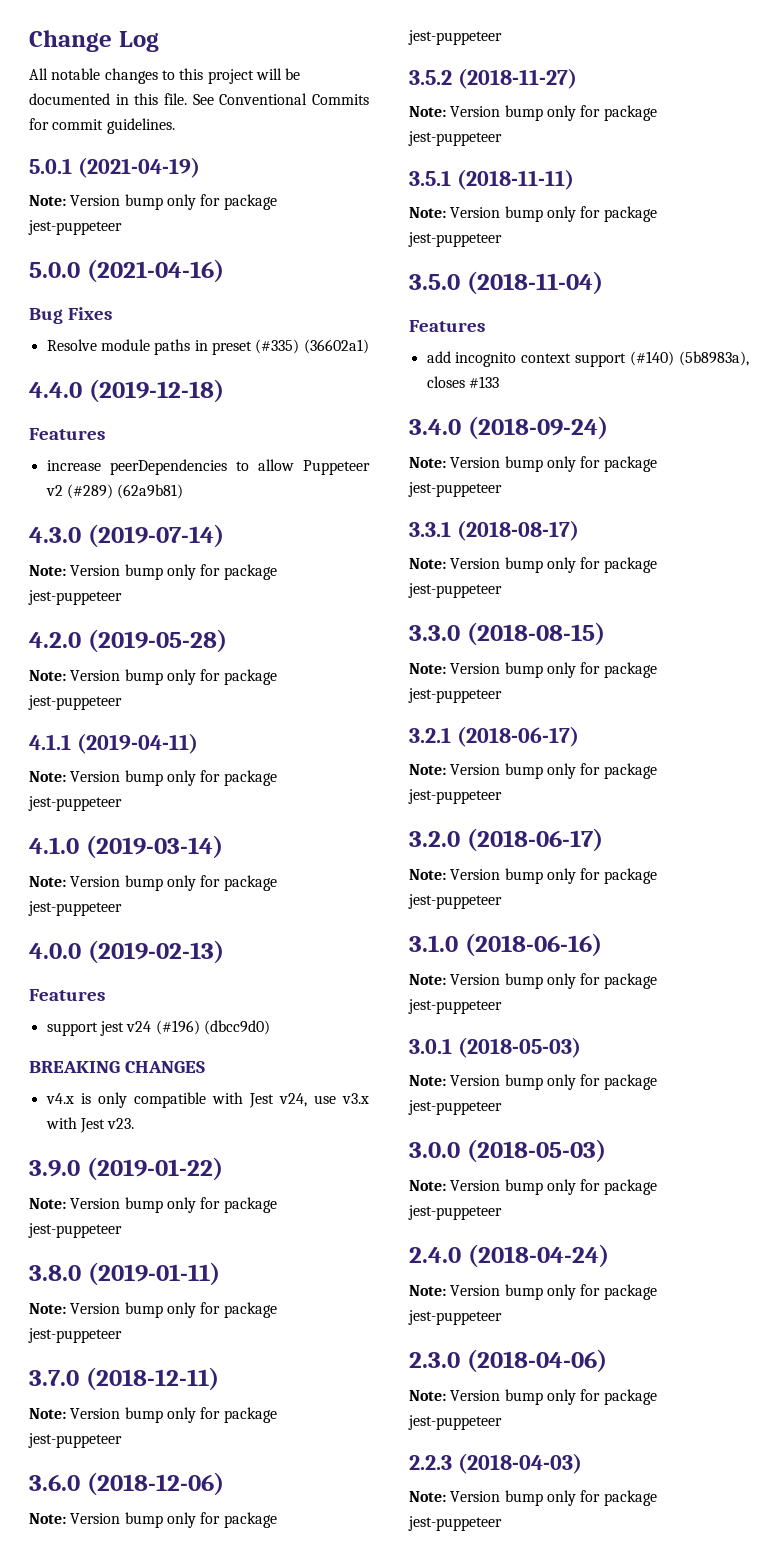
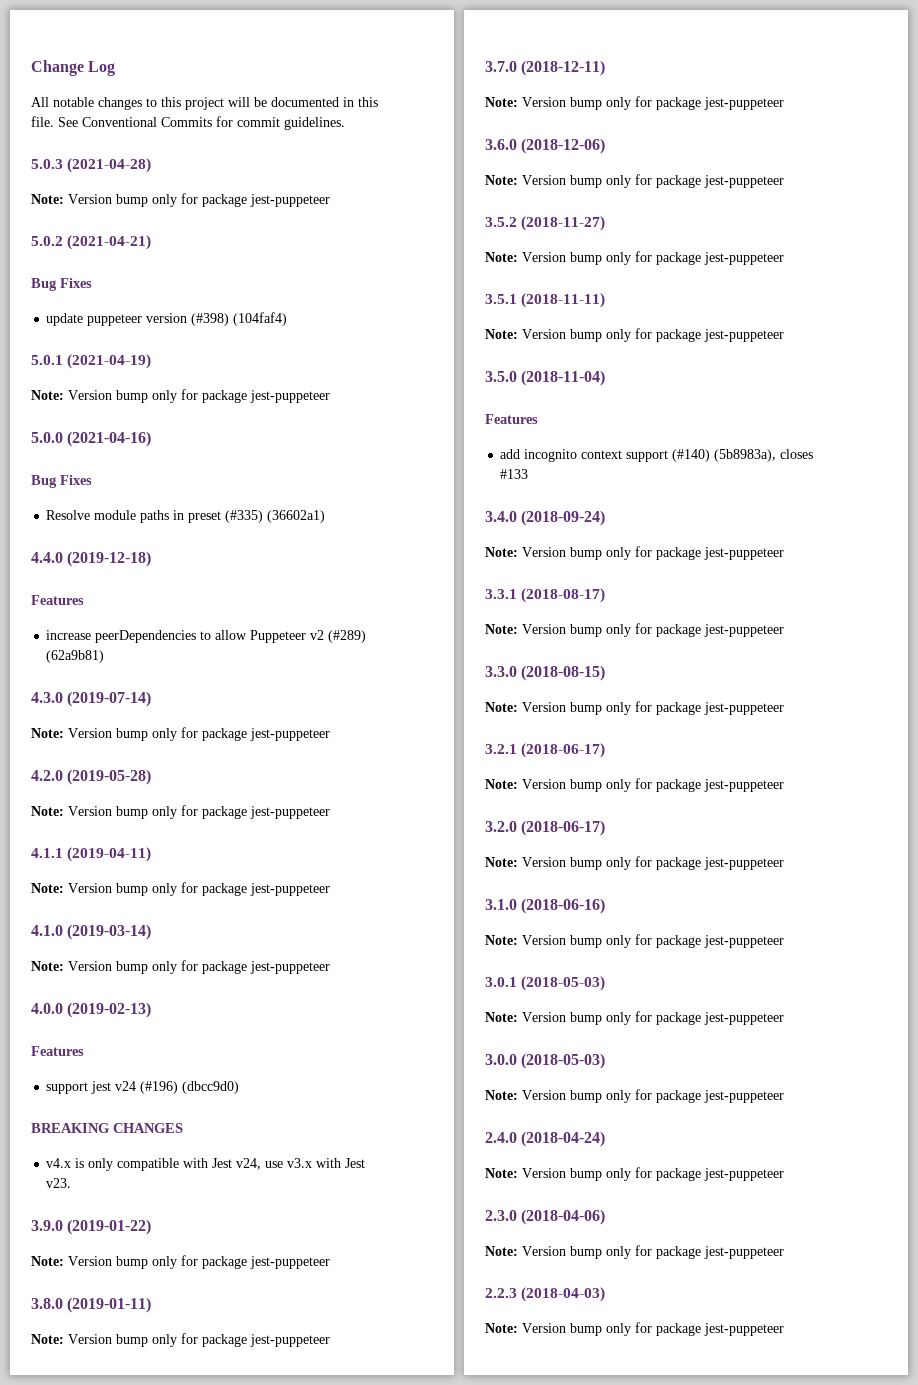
+ 5.0.3 (2021-04-28)
+ Note: Version bump only for package jest-puppeteer
+ 5.0.2 (2021-04-21)
+ Bug Fixes
+ update puppeteer version (#398) (104faf4)

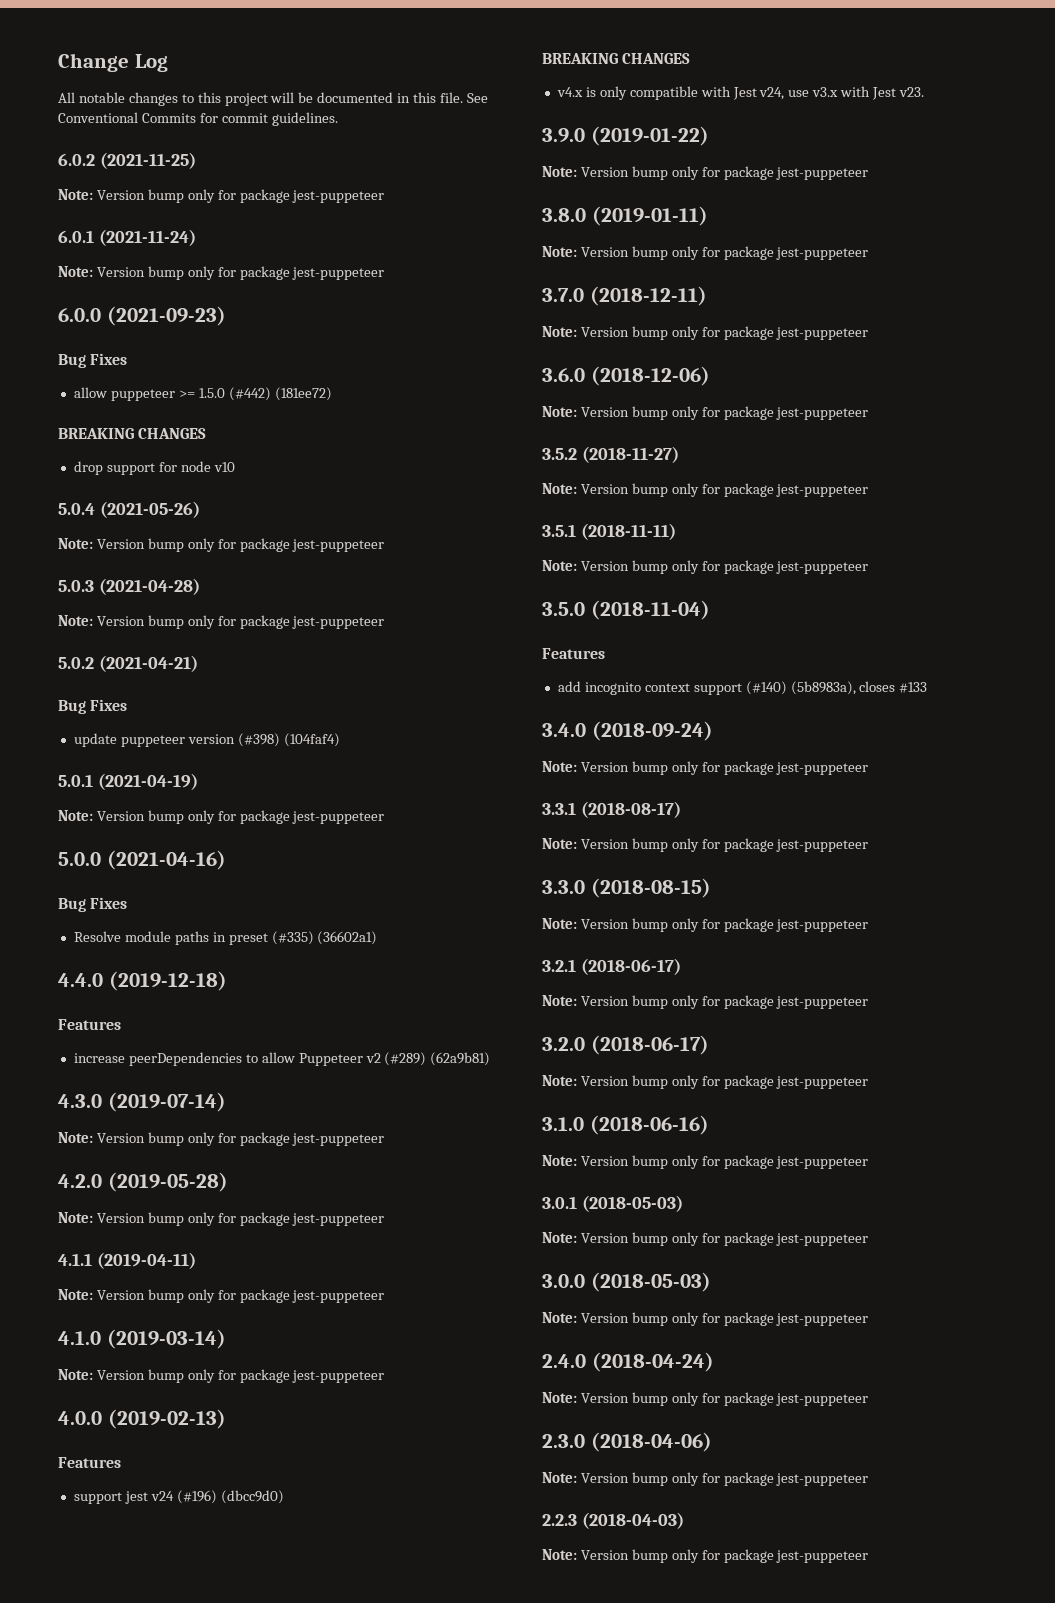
+ 6.0.2 (2021-11-25)
+ Note: Version bump only for package jest-puppeteer
+ 6.0.1 (2021-11-24)
+ Note: Version bump only for package jest-puppeteer
+ 6.0.0 (2021-09-23)
+ Bug Fixes
+ allow puppeteer >= 1.5.0 (#442) (181ee72)
+ BREAKING CHANGES
+ drop support for node v10
+ 5.0.4 (2021-05-26)
+ Note: Version bump only for package jest-puppeteer

